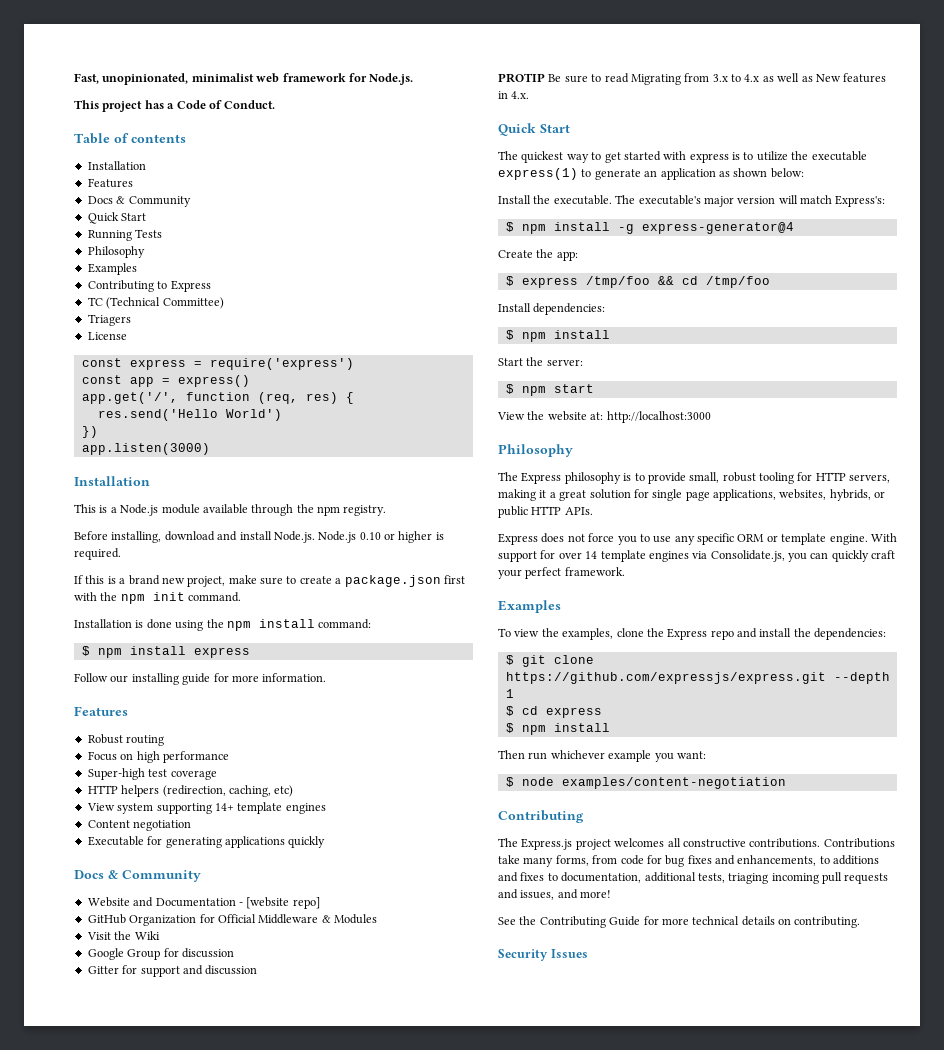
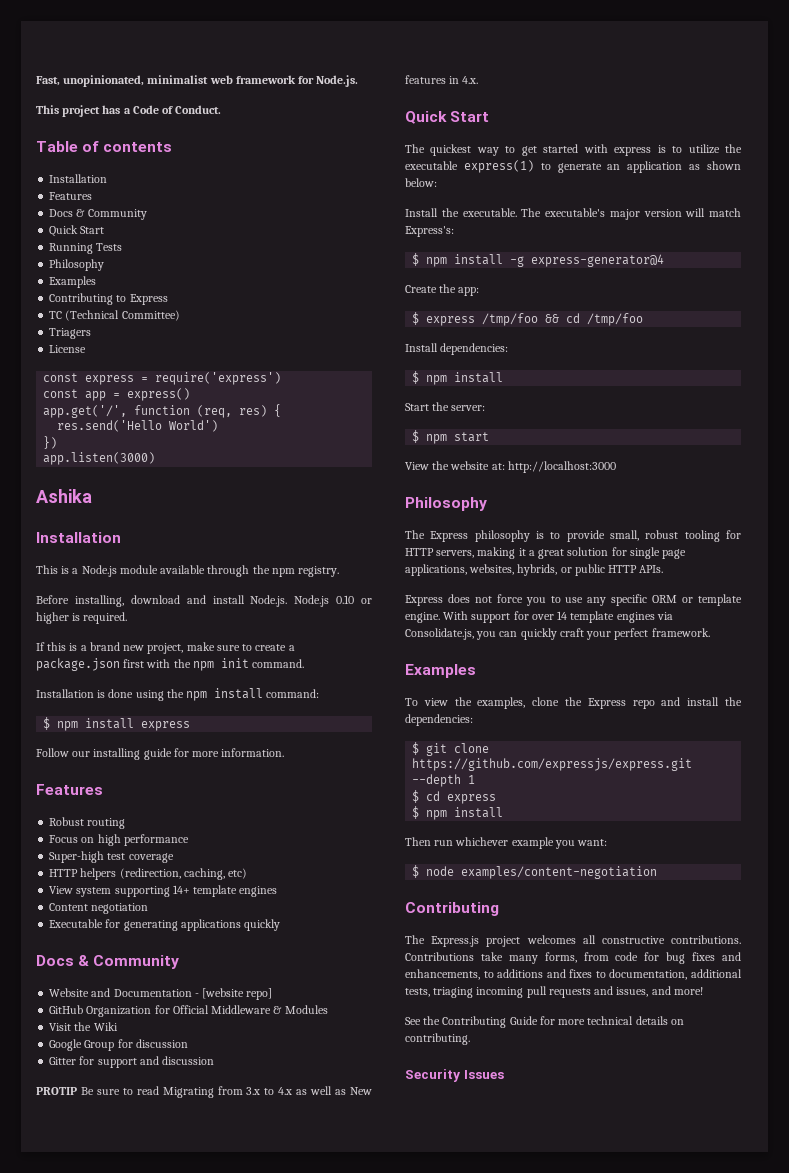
+ Ashika

